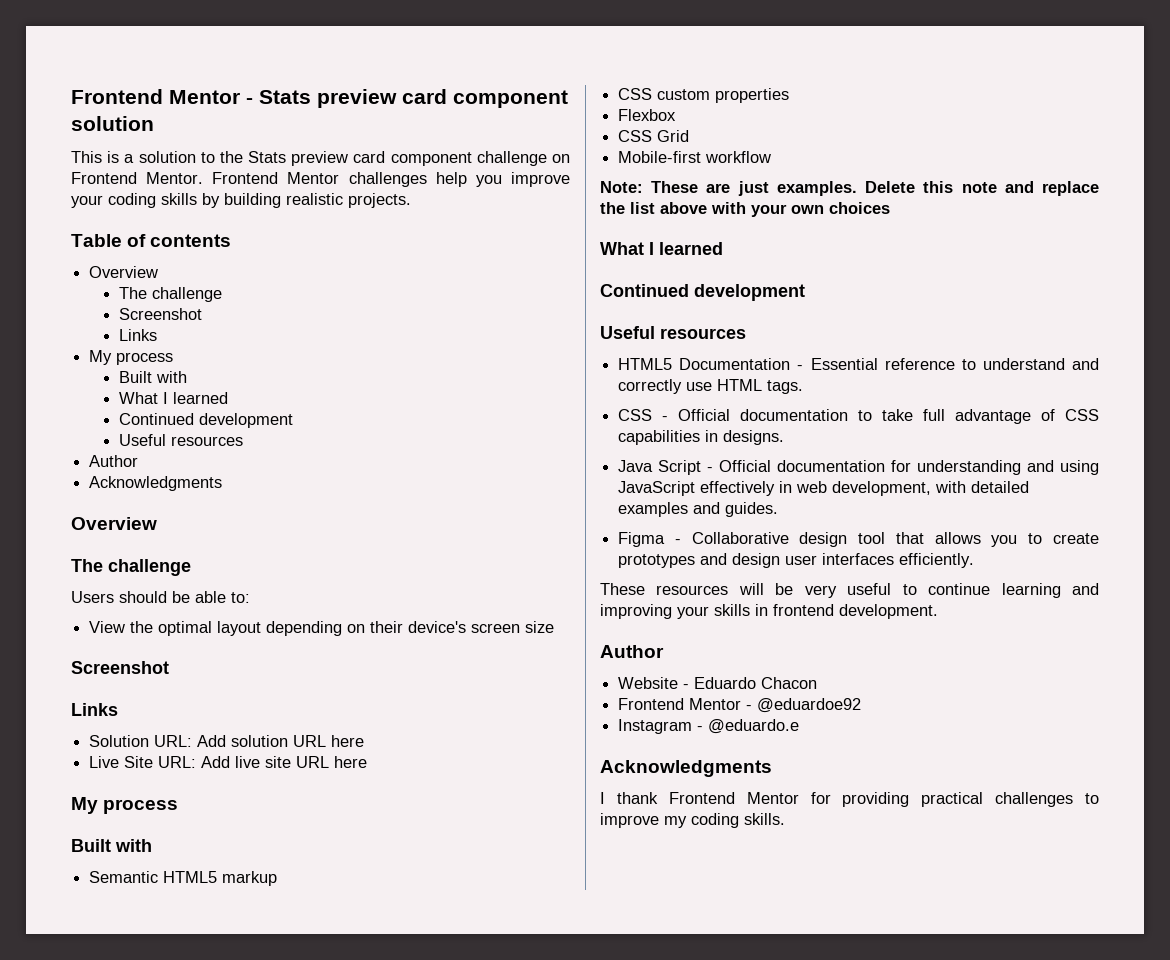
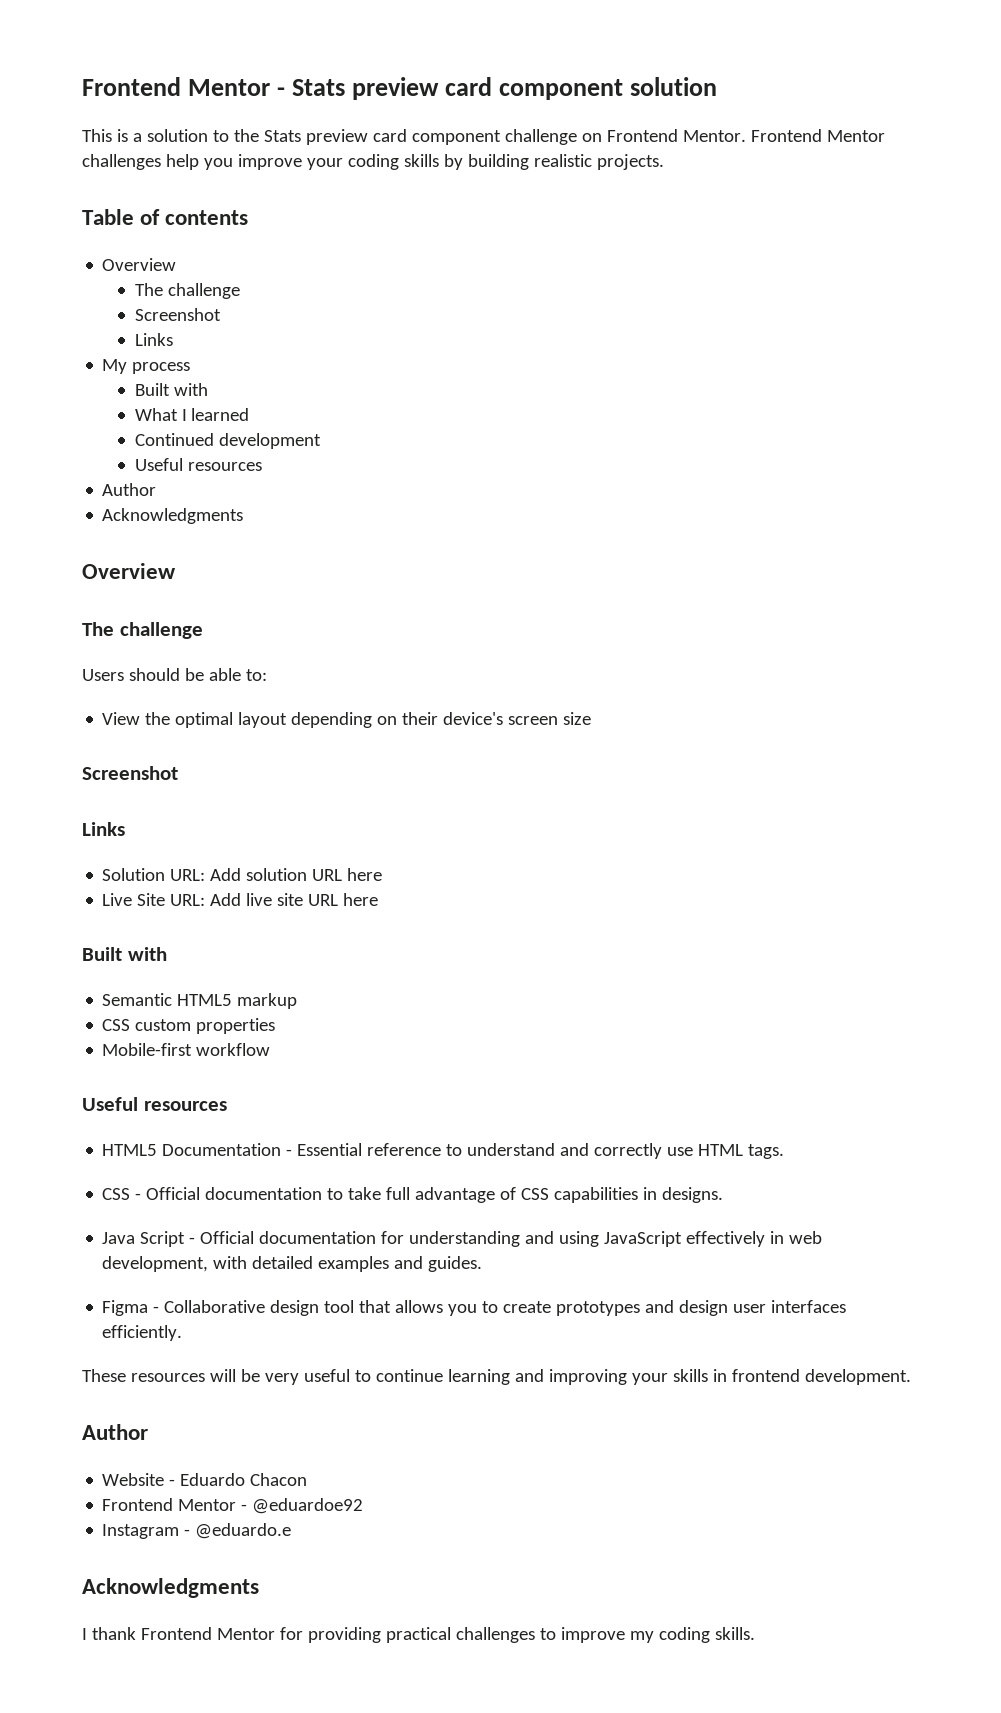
  Live Site URL: Add live site URL here
- My process
- Flexbox
- CSS Grid
- Note: These are just examples. Delete this note and replace the list above with your own choices
- What I learned
- Continued development

